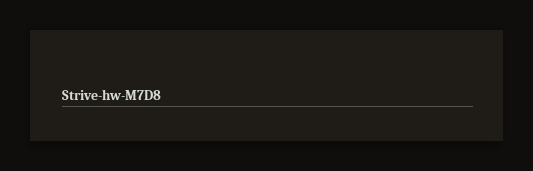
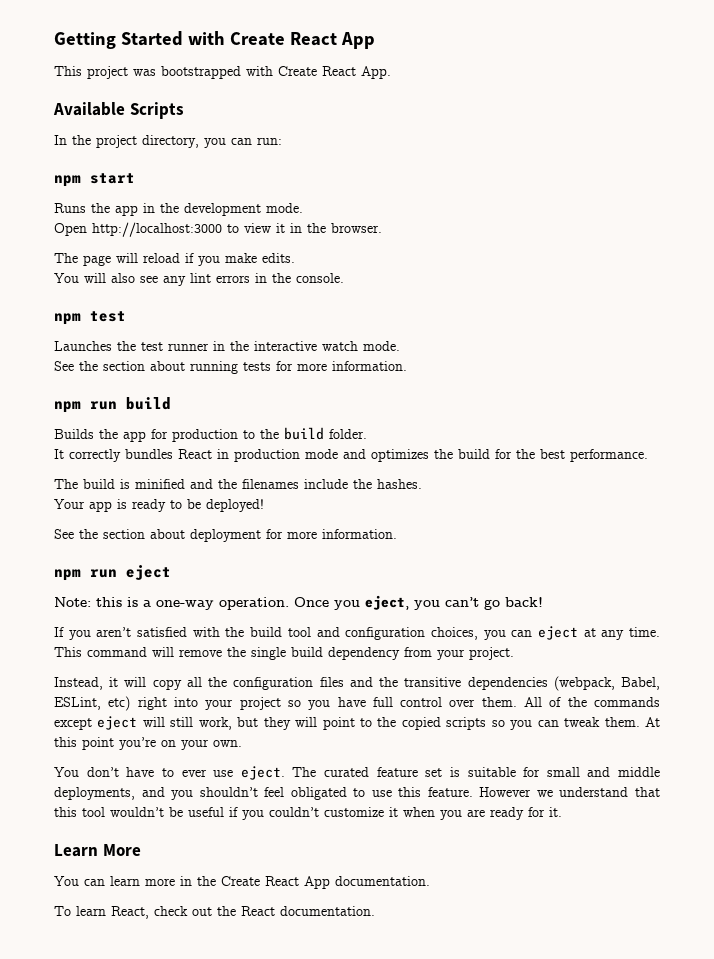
- Strive-hw-M7D8
+ Getting Started with Create React App
+ This project was bootstrapped with Create React App.
+ Available Scripts
+ In the project directory, you can run:
+ npm start
+ Runs the app in the development mode.
+ Open http://localhost:3000 to view it in the browser.
+ The page will reload if you make edits.
+ You will also see any lint errors in the console.
+ npm test
+ Launches the test runner in the interactive watch mode.
+ See the section about running tests for more information.
+ npm run build
+ Builds the app for production to the build folder.
+ It correctly bundles React in production mode and optimizes the build for the best performance.
+ The build is minified and the filenames include the hashes.
+ Your app is ready to be deployed!
+ See the section about deployment for more information.
+ npm run eject
+ Note: this is a one-way operation. Once you eject, you can’t go back!
+ If you aren’t satisfied with the build tool and configuration choices, you can eject at any time. This command will remove the single build dependency from your project.
+ Instead, it will copy all the configuration files and the transitive dependencies (webpack, Babel, ESLint, etc) right into your project so you have full control over them. All of the commands except eject will still work, but they will point to the copied scripts so you can tweak them. At this point you’re on your own.
+ You don’t have to ever use eject. The curated feature set is suitable for small and middle deployments, and you shouldn’t feel obligated to use this feature. However we understand that this tool wouldn’t be useful if you couldn’t customize it when you are ready for it.
+ Learn More
+ You can learn more in the Create React App documentation.
+ To learn React, check out the React documentation.

